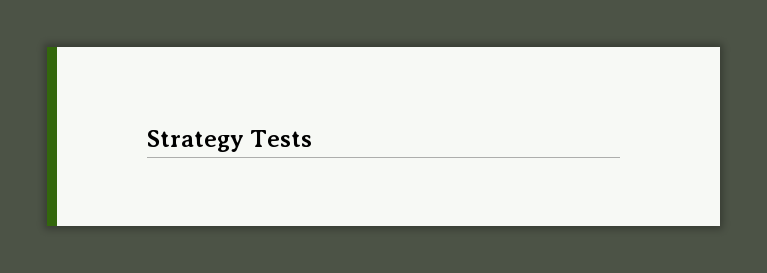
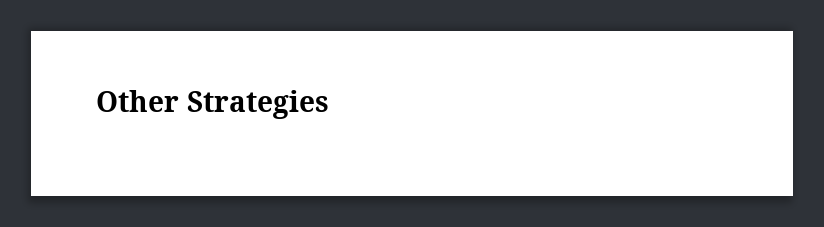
- Strategy Tests
+ Other Strategies

